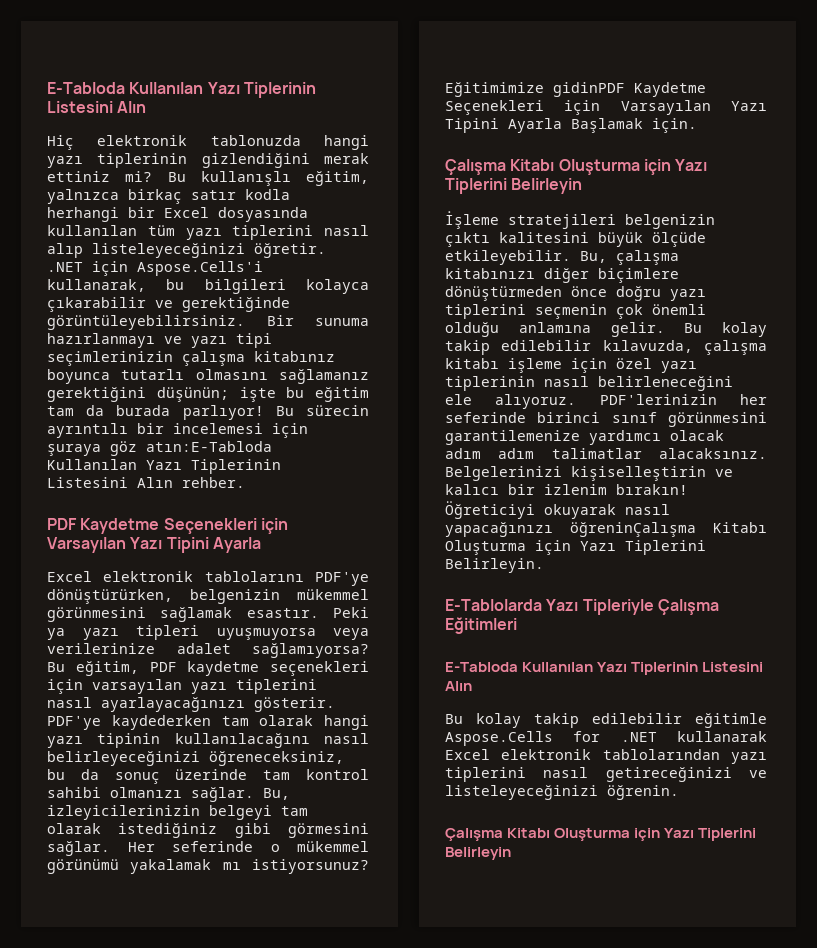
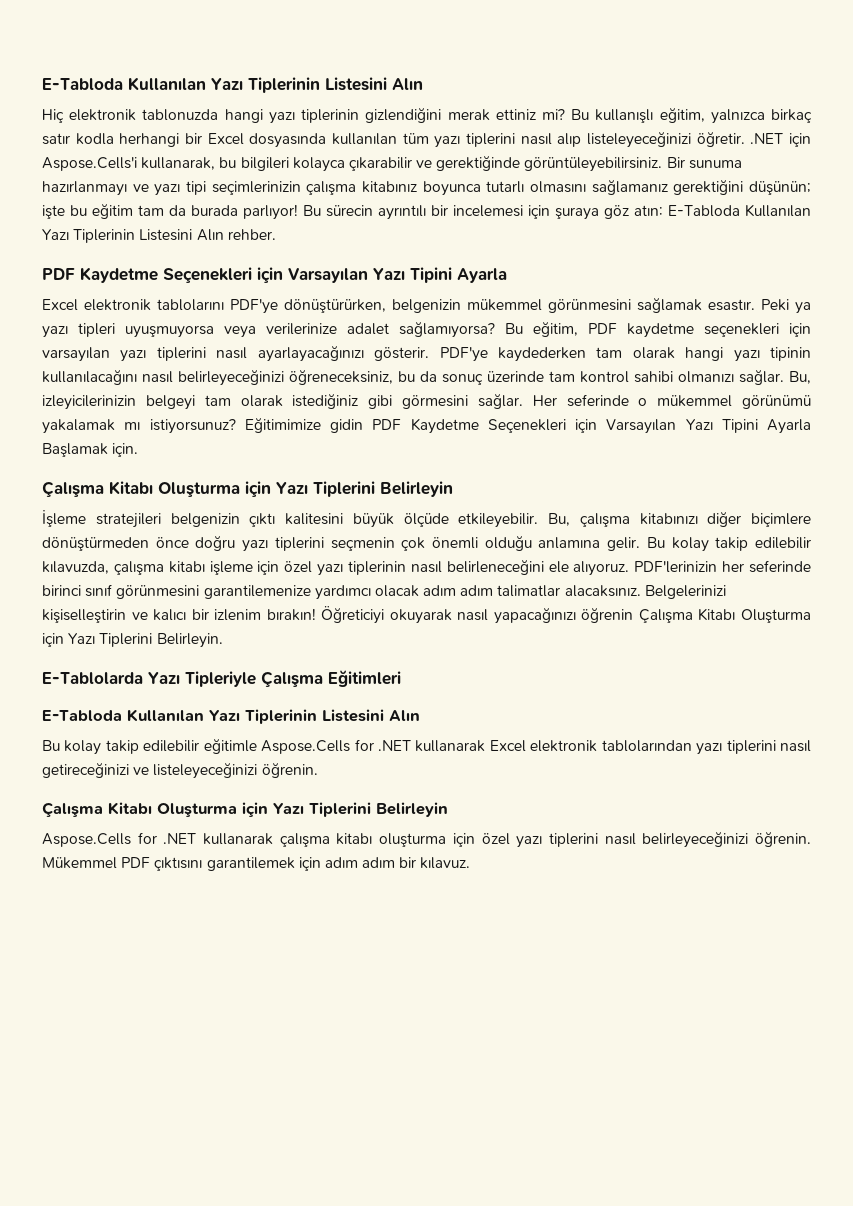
- Bu sürecin ayrıntılı bir incelemesi için şuraya göz atın:E-Tabloda Kullanılan Yazı Tiplerinin Listesini Alın rehber.
+ Bu sürecin ayrıntılı bir incelemesi için şuraya göz atın: E-Tabloda Kullanılan Yazı Tiplerinin Listesini Alın rehber.
- Eğitimimize gidinPDF Kaydetme Seçenekleri için Varsayılan Yazı Tipini Ayarla Başlamak için.
+ Eğitimimize gidin PDF Kaydetme Seçenekleri için Varsayılan Yazı Tipini Ayarla Başlamak için.
- Öğreticiyi okuyarak nasıl yapacağınızı öğreninÇalışma Kitabı Oluşturma için Yazı Tiplerini Belirleyin.
+ Öğreticiyi okuyarak nasıl yapacağınızı öğrenin Çalışma Kitabı Oluşturma için Yazı Tiplerini Belirleyin.
+ Aspose.Cells for .NET kullanarak çalışma kitabı oluşturma için özel yazı tiplerini nasıl belirleyeceğinizi öğrenin. Mükemmel PDF çıktısını garantilemek için adım adım bir kılavuz.

